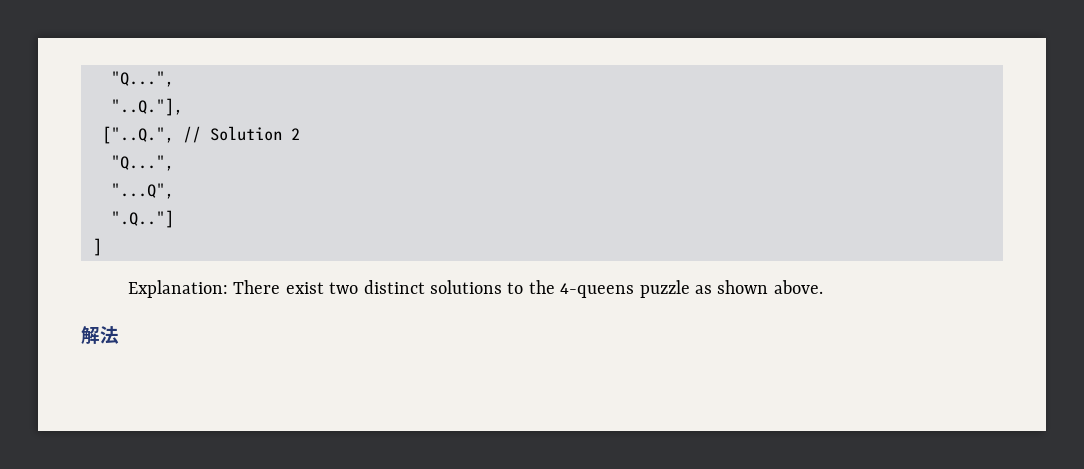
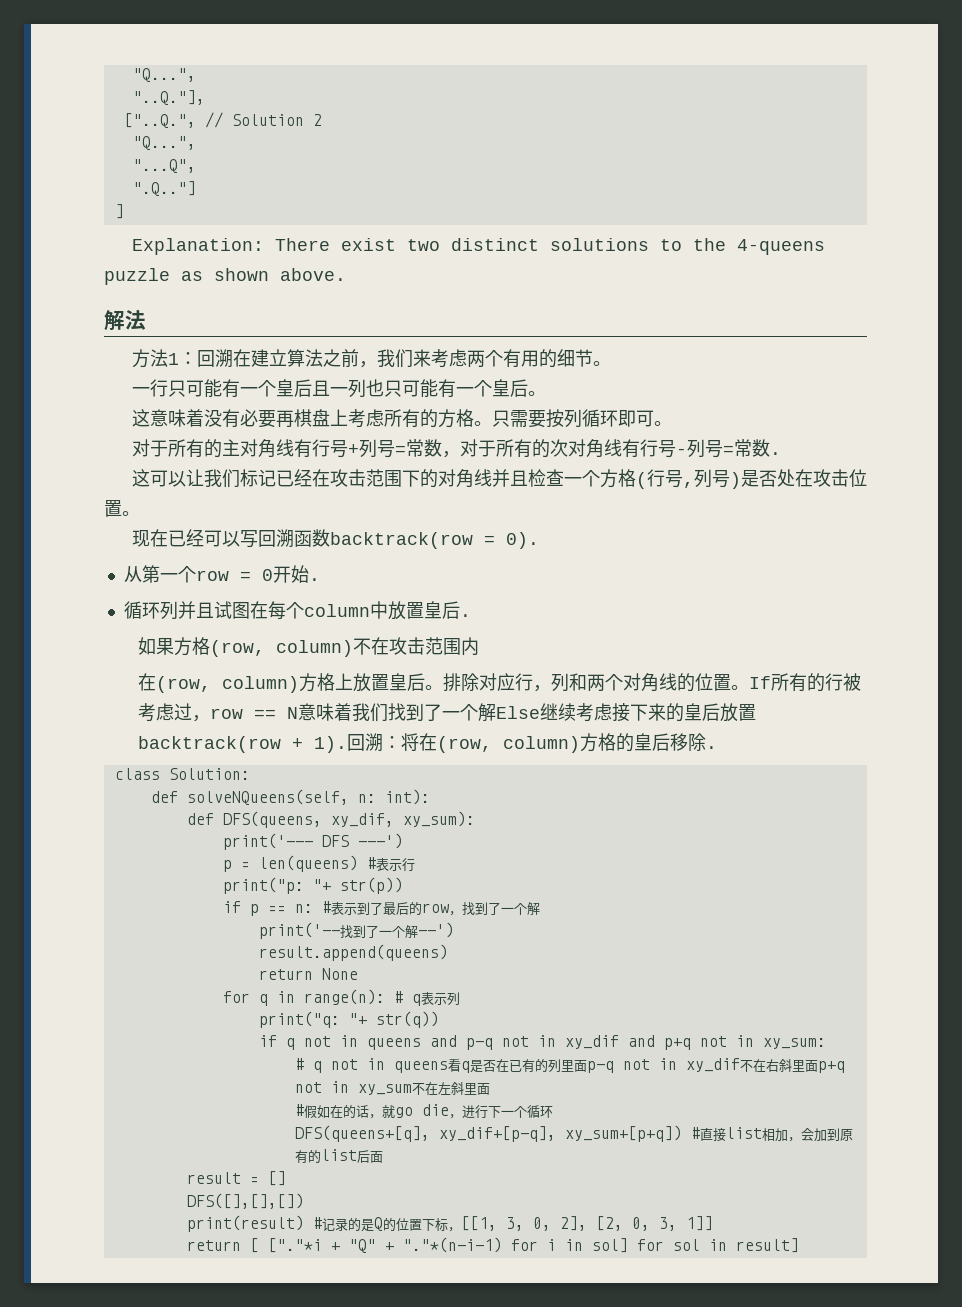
+ 方法1：回溯在建立算法之前，我们来考虑两个有用的细节。
+ 一行只可能有一个皇后且一列也只可能有一个皇后。
+ 这意味着没有必要再棋盘上考虑所有的方格。只需要按列循环即可。
+ 对于所有的主对角线有行号+列号=常数，对于所有的次对角线有行号-列号=常数.
+ 这可以让我们标记已经在攻击范围下的对角线并且检查一个方格(行号,列号)是否处在攻击位置。
+ 现在已经可以写回溯函数backtrack(row = 0).
+ 从第一个row = 0开始.
+ 循环列并且试图在每个column中放置皇后.
+ 如果方格(row, column)不在攻击范围内
+ 在(row, column)方格上放置皇后。排除对应行，列和两个对角线的位置。If所有的行被考虑过，row == N意味着我们找到了一个解Else继续考虑接下来的皇后放置backtrack(row + 1).回溯：将在(row, column)方格的皇后移除.
+ class Solution:
+ def solveNQueens(self, n: int):
+ def DFS(queens, xy_dif, xy_sum):
+ print('--- DFS ---')
+ p = len(queens) #表示行
+ print("p: "+ str(p))
+ if p == n: #表示到了最后的row，找到了一个解
+ print('--找到了一个解--')
+ result.append(queens)
+ return None
+ for q in range(n): # q表示列
+ print("q: "+ str(q))
+ if q not in queens and p-q not in xy_dif and p+q not in xy_sum:
+ # q not in queens看q是否在已有的列里面p-q not in xy_dif不在右斜里面p+q not in xy_sum不在左斜里面
+ #假如在的话，就go die，进行下一个循环
+ DFS(queens+[q], xy_dif+[p-q], xy_sum+[p+q]) #直接list相加，会加到原有的list后面
+ result = []
+ DFS([],[],[])
+ print(result) #记录的是Q的位置下标，[[1, 3, 0, 2], [2, 0, 3, 1]]
+ return [ ["."*i + "Q" + "."*(n-i-1) for i in sol] for sol in result]

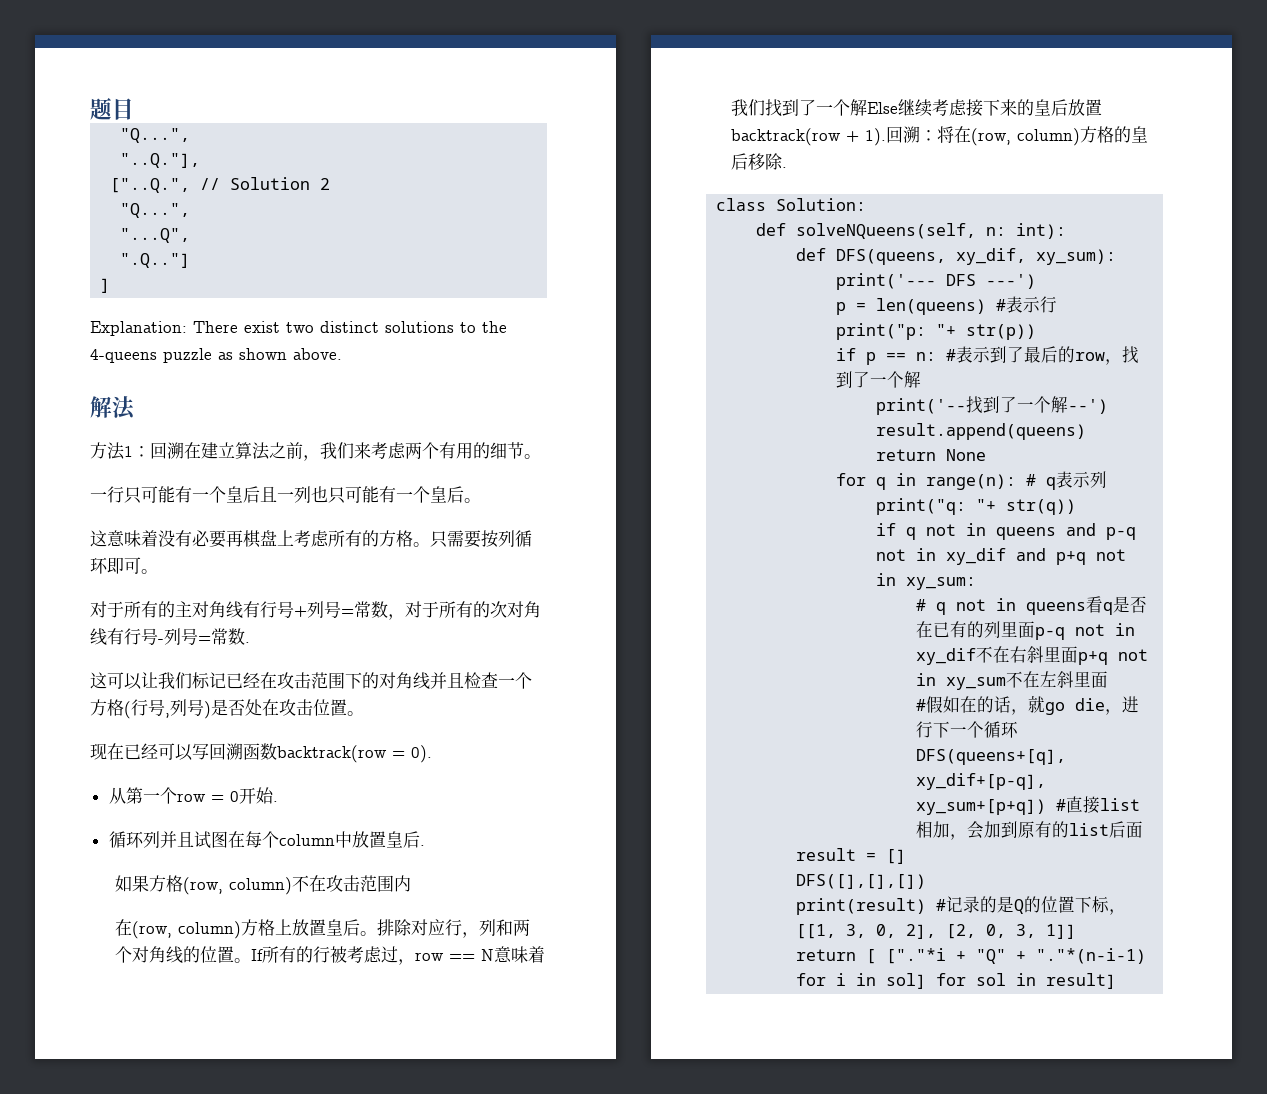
+ 题目

